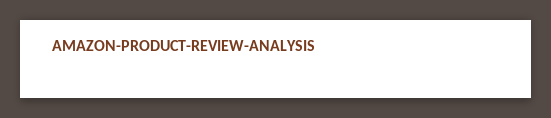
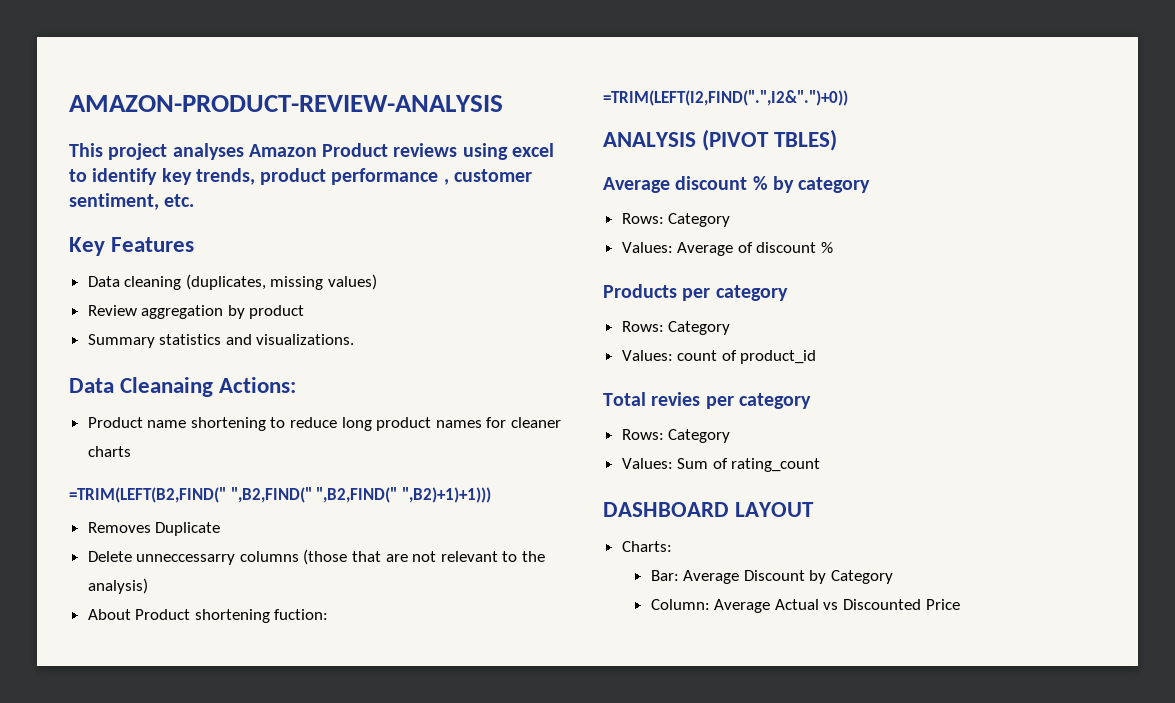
+ This project analyses Amazon Product reviews using excel to identify key trends, product performance , customer sentiment, etc.
+ Key Features
+ Data cleaning (duplicates, missing values)
+ Review aggregation by product
+ Summary statistics and visualizations.
+ Data Cleanaing Actions:
+ Product name shortening to reduce long product names for cleaner charts
+ =TRIM(LEFT(B2,FIND(" ",B2,FIND(" ",B2,FIND(" ",B2)+1)+1)))
+ Removes Duplicate
+ Delete unneccessarry columns (those that are not relevant to the analysis)
+ About Product shortening fuction:
+ =TRIM(LEFT(I2,FIND(".",I2&".")+0))
+ ANALYSIS (PIVOT TBLES)
+ Average discount % by category
+ Rows: Category
+ Values: Average of discount %
+ Products per category
+ Rows: Category
+ Values: count of product_id
+ Total revies per category
+ Rows: Category
+ Values: Sum of rating_count
+ DASHBOARD LAYOUT
+ Charts:
+ Bar: Average Discount by Category
+ Column: Average Actual vs Discounted Price

